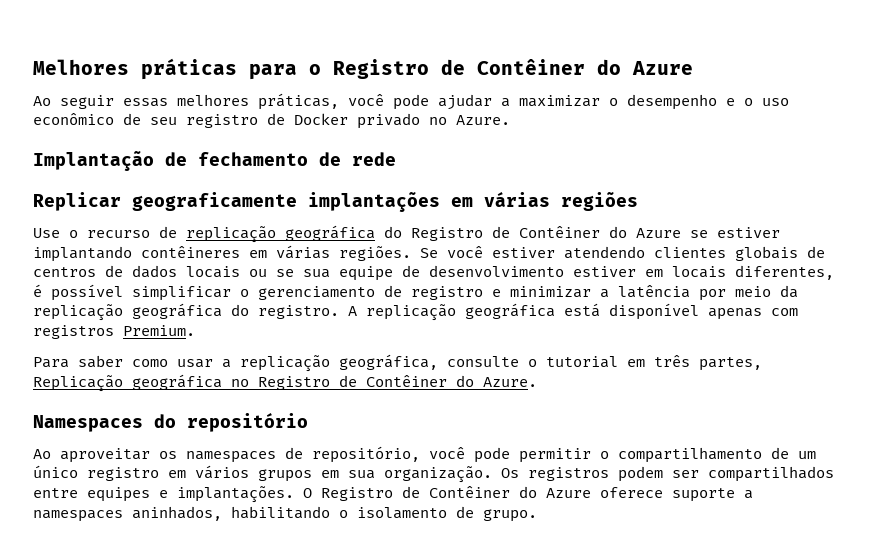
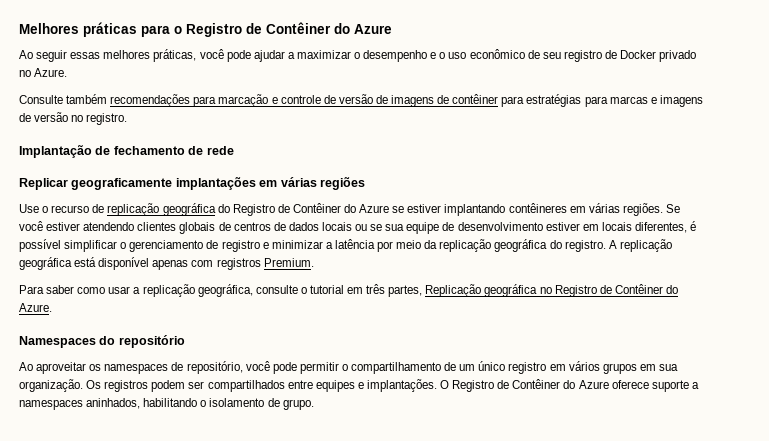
+ Consulte também recomendações para marcação e controle de versão de imagens de contêiner para estratégias para marcas e imagens de versão no registro.

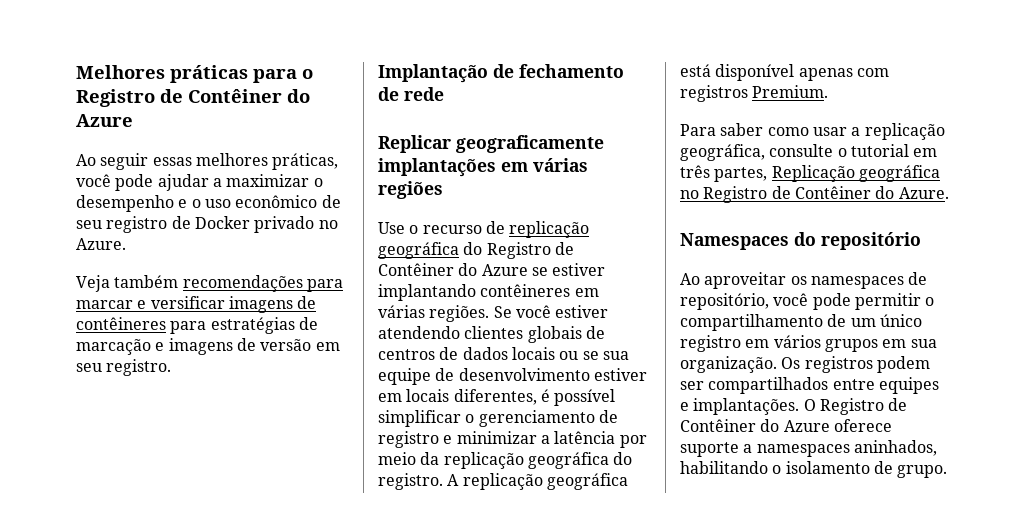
- Consulte também recomendações para marcação e controle de versão de imagens de contêiner para estratégias para marcas e imagens de versão no registro.
+ Veja também recomendações para marcar e versificar imagens de contêineres para estratégias de marcação e imagens de versão em seu registro.

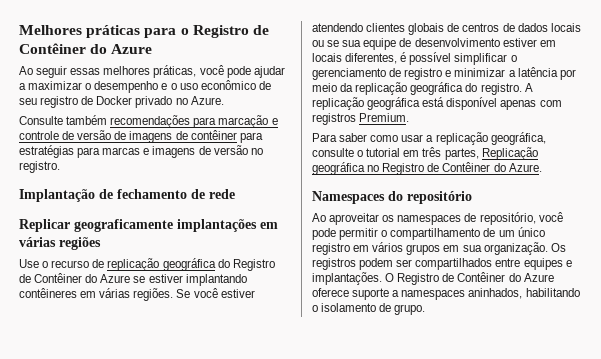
- Veja também recomendações para marcar e versificar imagens de contêineres para estratégias de marcação e imagens de versão em seu registro.
+ Consulte também recomendações para marcação e controle de versão de imagens de contêiner para estratégias para marcas e imagens de versão no registro.

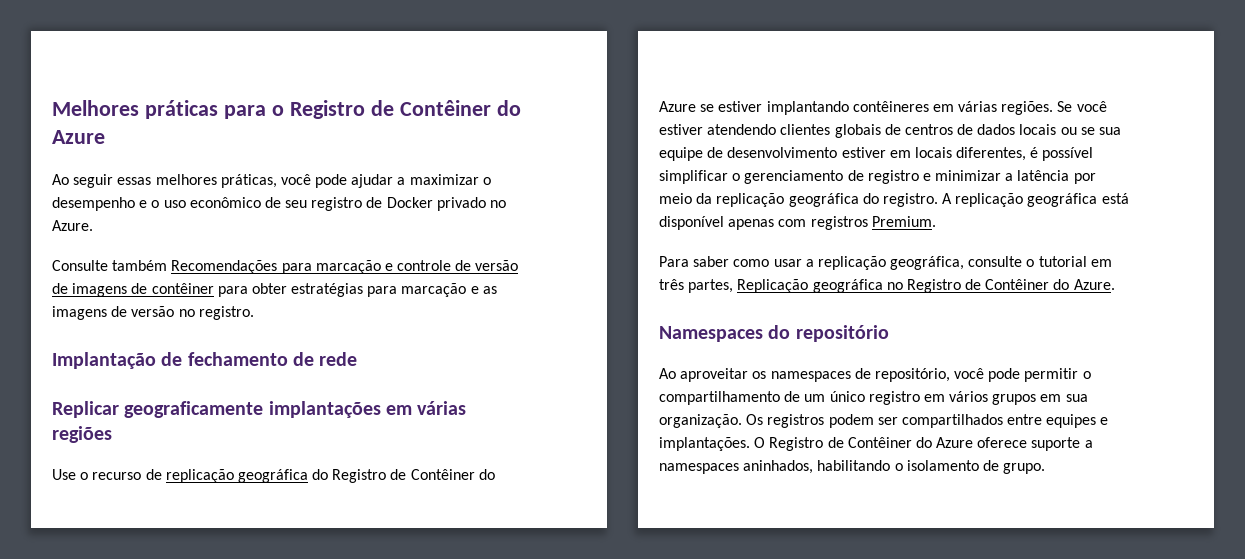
- Consulte também recomendações para marcação e controle de versão de imagens de contêiner para estratégias para marcas e imagens de versão no registro.
+ Consulte também Recomendações para marcação e controle de versão de imagens de contêiner para obter estratégias para marcação e as imagens de versão no registro.

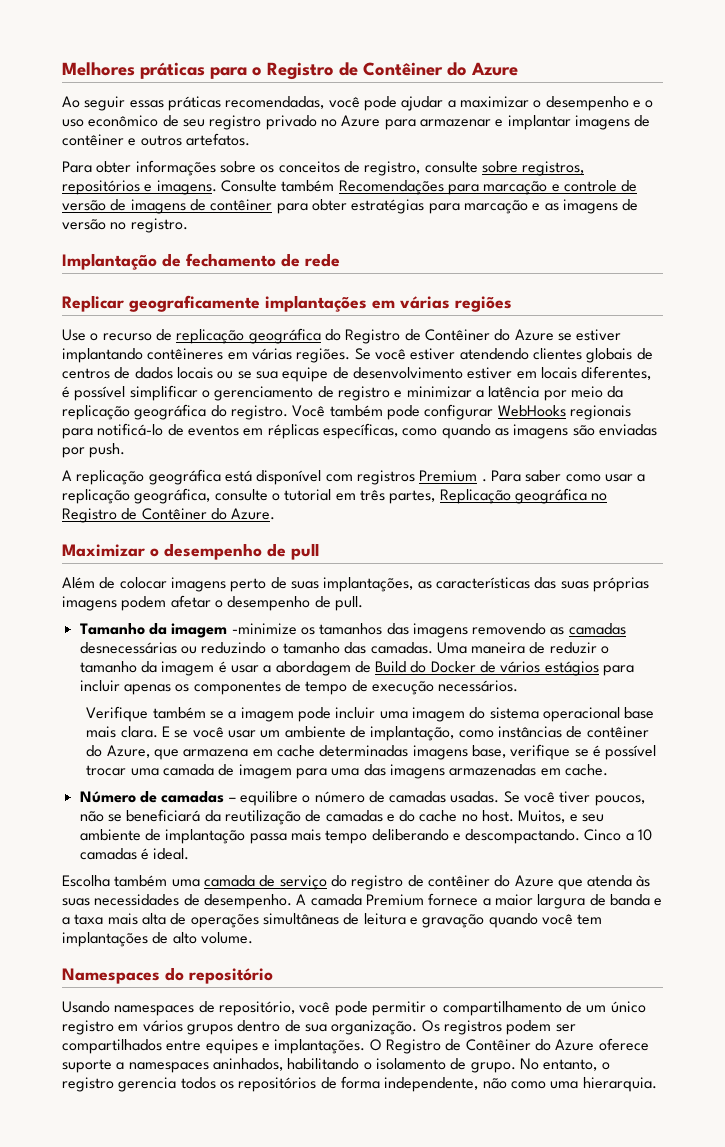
- Ao seguir essas melhores práticas, você pode ajudar a maximizar o desempenho e o uso econômico de seu registro de Docker privado no Azure.
- Consulte também Recomendações para marcação e controle de versão de imagens de contêiner para obter estratégias para marcação e as imagens de versão no registro.
+ Ao seguir essas práticas recomendadas, você pode ajudar a maximizar o desempenho e o uso econômico de seu registro privado no Azure para armazenar e implantar imagens de contêiner e outros artefatos.
+ Para obter informações sobre os conceitos de registro, consulte sobre registros, repositórios e imagens. Consulte também Recomendações para marcação e controle de versão de imagens de contêiner para obter estratégias para marcação e as imagens de versão no registro.
- Se você estiver atendendo clientes globais de centros de dados locais ou se sua equipe de desenvolvimento estiver em locais diferentes, é possível simplificar o gerenciamento de registro e minimizar a latência por meio da replicação geográfica do registro. A replicação geográfica está disponível apenas com registros Premium.
- Para saber como usar a replicação geográfica, consulte o tutorial em três partes, Replicação geográfica no Registro de Contêiner do Azure.
+ Se você estiver atendendo clientes globais de centros de dados locais ou se sua equipe de desenvolvimento estiver em locais diferentes, é possível simplificar o gerenciamento de registro e minimizar a latência por meio da replicação geográfica do registro. Você também pode configurar WebHooks regionais para notificá-lo de eventos em réplicas específicas, como quando as imagens são enviadas por push.
+ A replicação geográfica está disponível com registros Premium . Para saber como usar a replicação geográfica, consulte o tutorial em três partes, Replicação geográfica no Registro de Contêiner do Azure.
+ Maximizar o desempenho de pull
+ Além de colocar imagens perto de suas implantações, as características das suas próprias imagens podem afetar o desempenho de pull.
+ Tamanho da imagem -minimize os tamanhos das imagens removendo as camadas desnecessárias ou reduzindo o tamanho das camadas. Uma maneira de reduzir o tamanho da imagem é usar a abordagem de Build do Docker de vários estágios para incluir apenas os componentes de tempo de execução necessários.
+ Verifique também se a imagem pode incluir uma imagem do sistema operacional base mais clara. E se você usar um ambiente de implantação, como instâncias de contêiner do Azure, que armazena em cache determinadas imagens base, verifique se é possível trocar uma camada de imagem para uma das imagens armazenadas em cache.
+ Número de camadas – equilibre o número de camadas usadas. Se você tiver poucos, não se beneficiará da reutilização de camadas e do cache no host. Muitos, e seu ambiente de implantação passa mais tempo deliberando e descompactando. Cinco a 10 camadas é ideal.
+ Escolha também uma camada de serviço do registro de contêiner do Azure que atenda às suas necessidades de desempenho. A camada Premium fornece a maior largura de banda e a taxa mais alta de operações simultâneas de leitura e gravação quando você tem implantações de alto volume.
- Ao aproveitar os namespaces de repositório, você pode permitir o compartilhamento de um único registro em vários grupos em sua organização.
+ Usando namespaces de repositório, você pode permitir o compartilhamento de um único registro em vários grupos dentro de sua organização.
+ No entanto, o registro gerencia todos os repositórios de forma independente, não como uma hierarquia.

